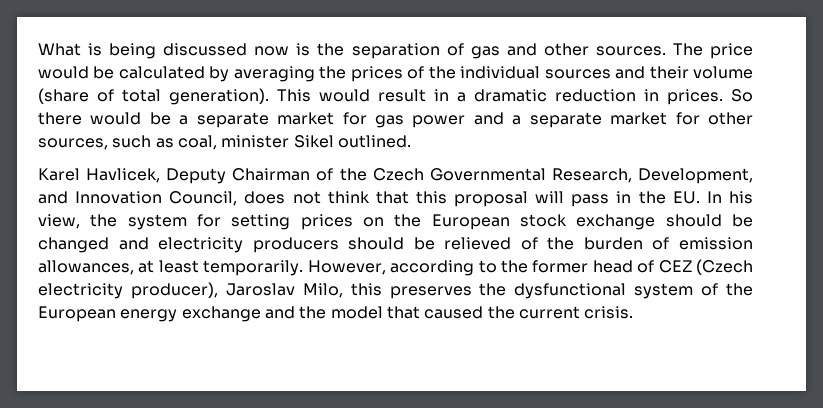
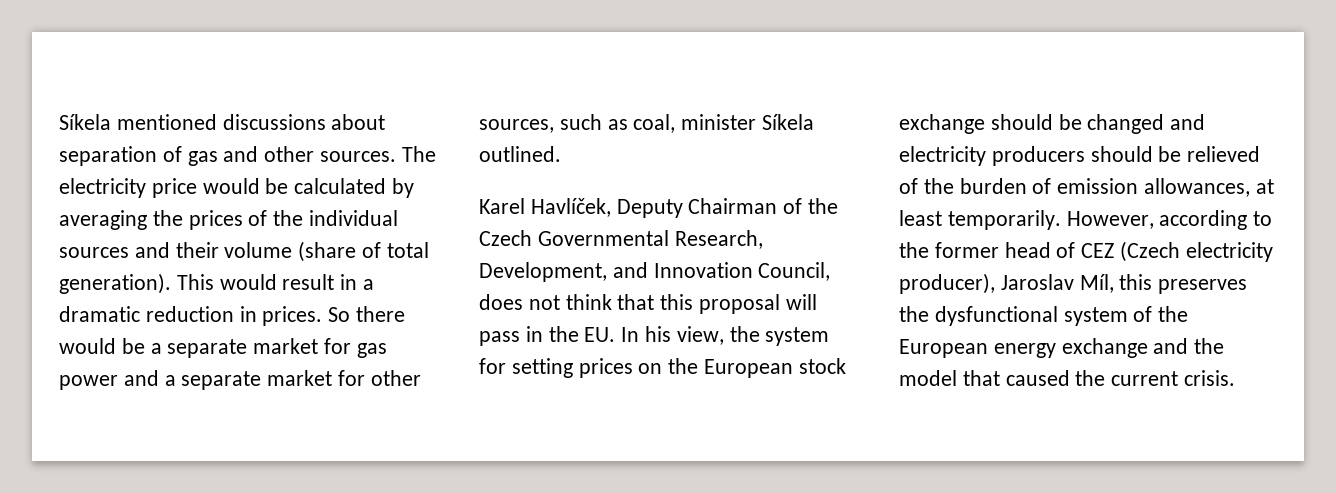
- What is being discussed now is the separation of gas and other sources.
+ Síkela mentioned discussions about separation of gas and other sources.
- The price would be calculated by averaging the prices of the individual sources and their volume (share of total generation).
+ The electricity price would be calculated by averaging the prices of the individual sources and their volume (share of total generation).
- So there would be a separate market for gas power and a separate market for other sources, such as coal, minister Sikel outlined.
+ So there would be a separate market for gas power and a separate market for other sources, such as coal, minister Síkela outlined.
- Karel Havlicek, Deputy Chairman of the Czech Governmental Research, Development, and Innovation Council, does not think that this proposal will pass in the EU. In his view, the system for setting prices on the European stock exchange should be changed and electricity producers should be relieved of the burden of emission allowances, at least temporarily.
+ Karel Havlíček, Deputy Chairman of the Czech Governmental Research, Development, and Innovation Council, does not think that this proposal will pass in the EU. In his view, the system for setting prices on the European stock exchange should be changed and electricity producers should be relieved of the burden of emission allowances, at least temporarily.
- However, according to the former head of CEZ (Czech electricity producer), Jaroslav Milo, this preserves the dysfunctional system of the European energy exchange and the model that caused the current crisis.
+ However, according to the former head of CEZ (Czech electricity producer), Jaroslav Míl, this preserves the dysfunctional system of the European energy exchange and the model that caused the current crisis.

